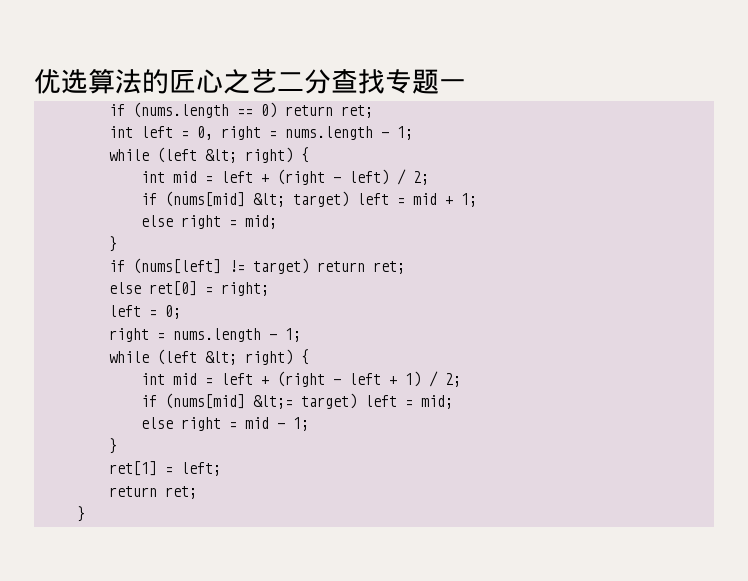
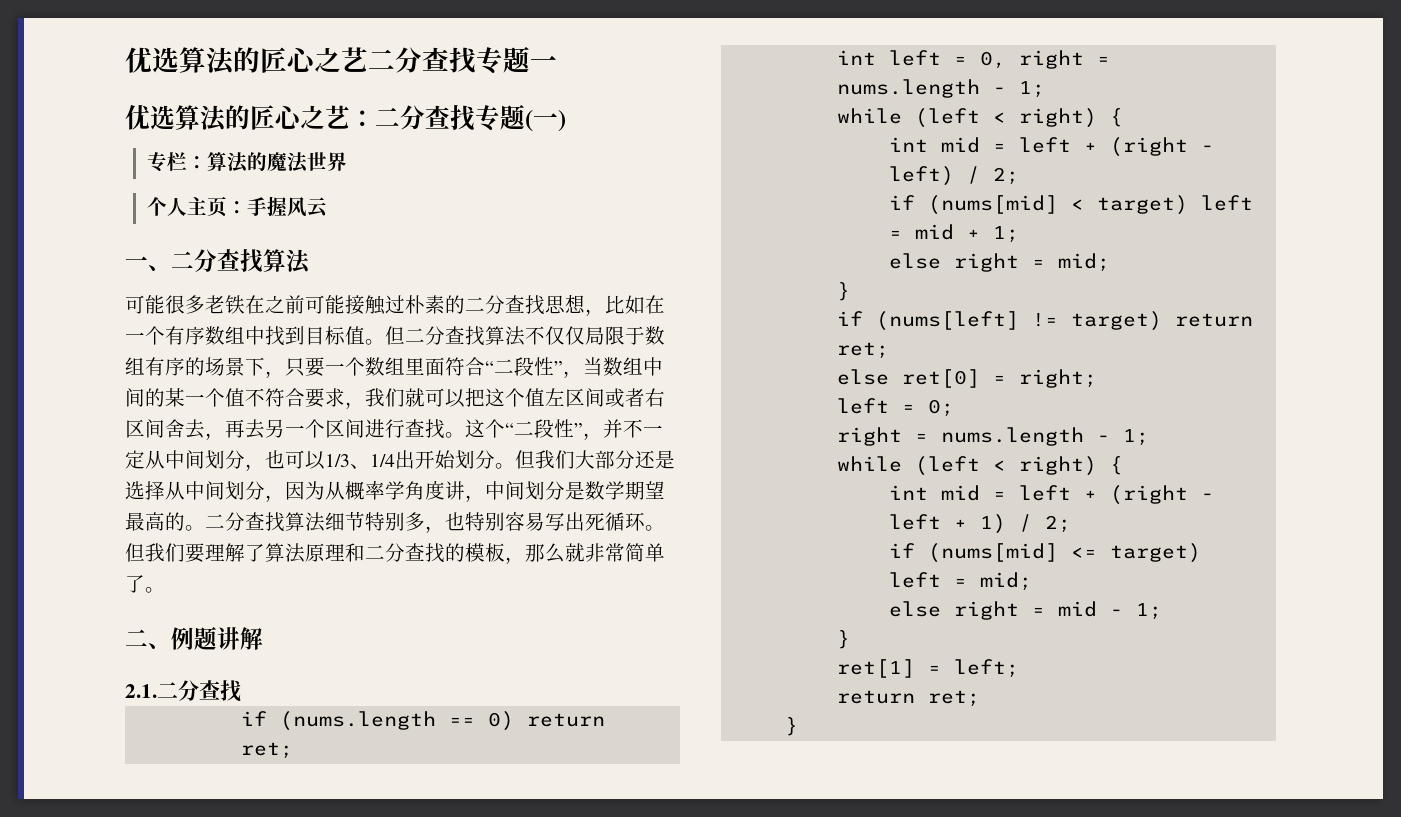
+ 优选算法的匠心之艺：二分查找专题(一)
+ 专栏：算法的魔法世界
+ 个人主页：手握风云
+ 一、二分查找算法
+ 可能很多老铁在之前可能接触过朴素的二分查找思想，比如在一个有序数组中找到目标值。但二分查找算法不仅仅局限于数组有序的场景下，只要一个数组里面符合“二段性”，当数组中间的某一个值不符合要求，我们就可以把这个值左区间或者右区间舍去，再去另一个区间进行查找。这个“二段性”，并不一定从中间划分，也可以1/3、1/4出开始划分。但我们大部分还是选择从中间划分，因为从概率学角度讲，中间划分是数学期望最高的。二分查找算法细节特别多，也特别容易写出死循环。但我们要理解了算法原理和二分查找的模板，那么就非常简单了。
+ 二、例题讲解
+ 2.1.二分查找
  int left = 0, right = nums.length - 1;
- while (left &lt; right) {
+ while (left < right) {
- if (nums[mid] &lt; target) left = mid + 1;
+ if (nums[mid] < target) left = mid + 1;
  left = 0;
  right = nums.length - 1;
- while (left &lt; right) {
+ while (left < right) {
- if (nums[mid] &lt;= target) left = mid;
+ if (nums[mid] <= target) left = mid;

